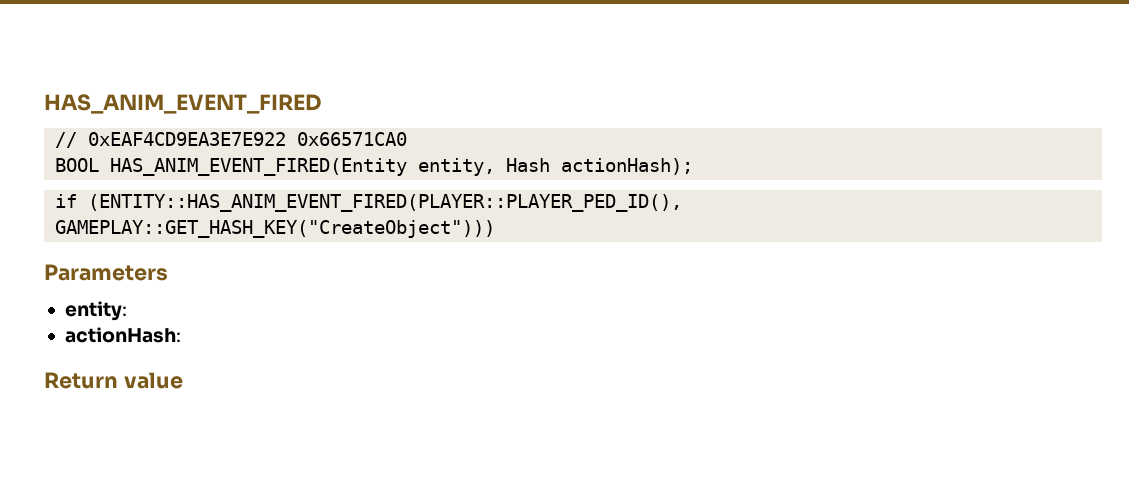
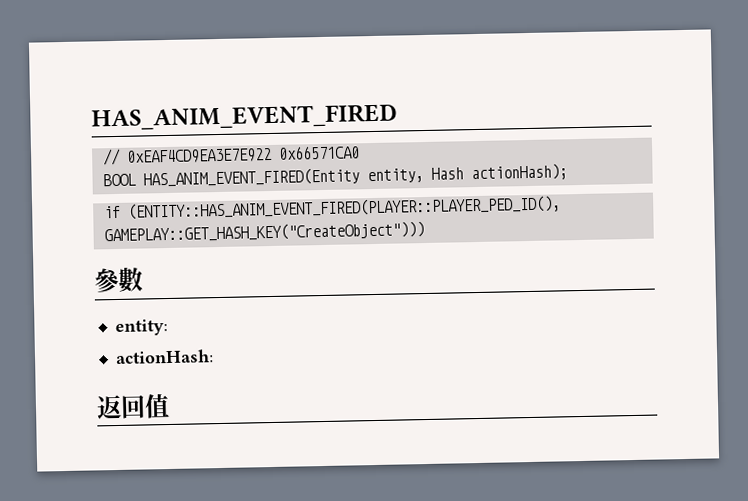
- Parameters
+ 參數
- Return value
+ 返回值

